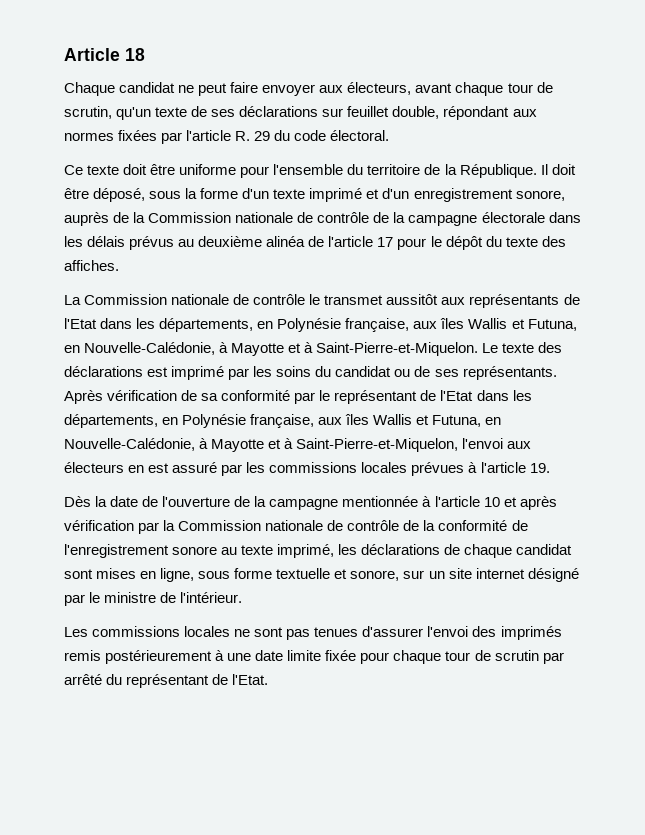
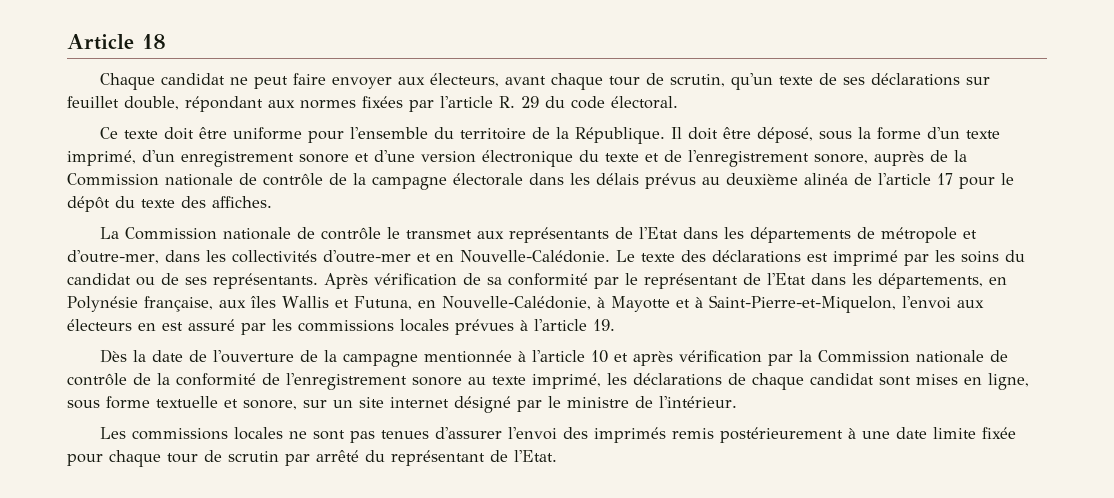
- Il doit être déposé, sous la forme d'un texte imprimé et d'un enregistrement sonore, auprès de la Commission nationale de contrôle de la campagne électorale dans les délais prévus au deuxième alinéa de l'article 17 pour le dépôt du texte des affiches.
+ Il doit être déposé, sous la forme d'un texte imprimé, d'un enregistrement sonore et d'une version électronique du texte et de l'enregistrement sonore, auprès de la Commission nationale de contrôle de la campagne électorale dans les délais prévus au deuxième alinéa de l'article 17 pour le dépôt du texte des affiches.
- La Commission nationale de contrôle le transmet aussitôt aux représentants de l'Etat dans les départements, en Polynésie française, aux îles Wallis et Futuna, en Nouvelle-Calédonie, à Mayotte et à Saint-Pierre-et-Miquelon.
+ La Commission nationale de contrôle le transmet aux représentants de l'Etat dans les départements de métropole et d'outre-mer, dans les collectivités d'outre-mer et en Nouvelle-Calédonie.

